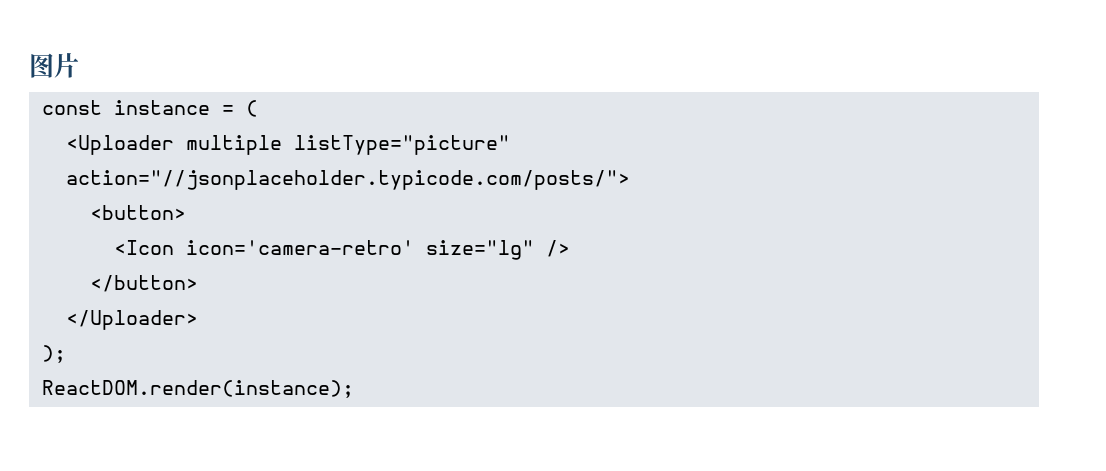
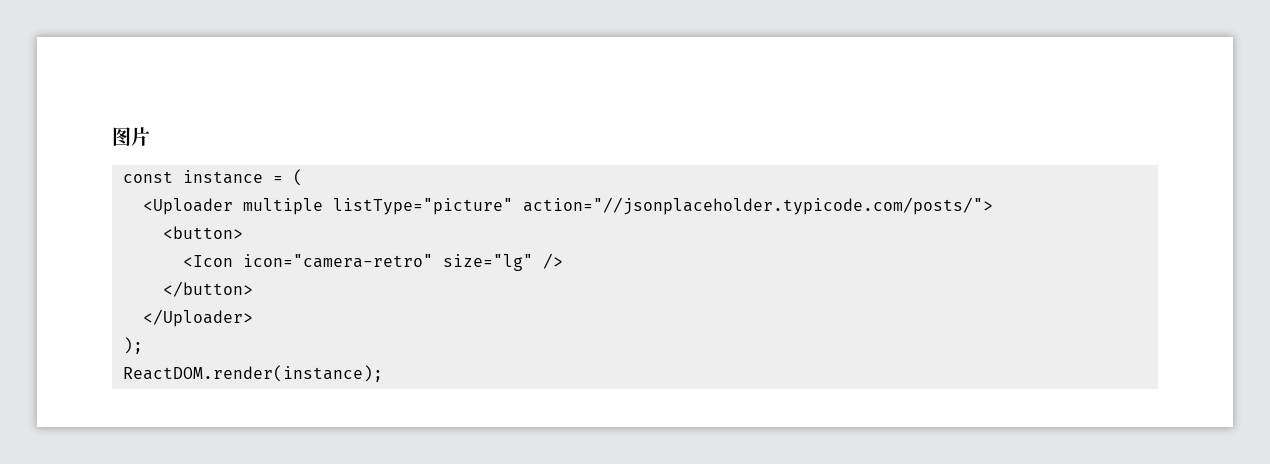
- <Icon icon='camera-retro' size="lg" />
+ <Icon icon="camera-retro" size="lg" />

